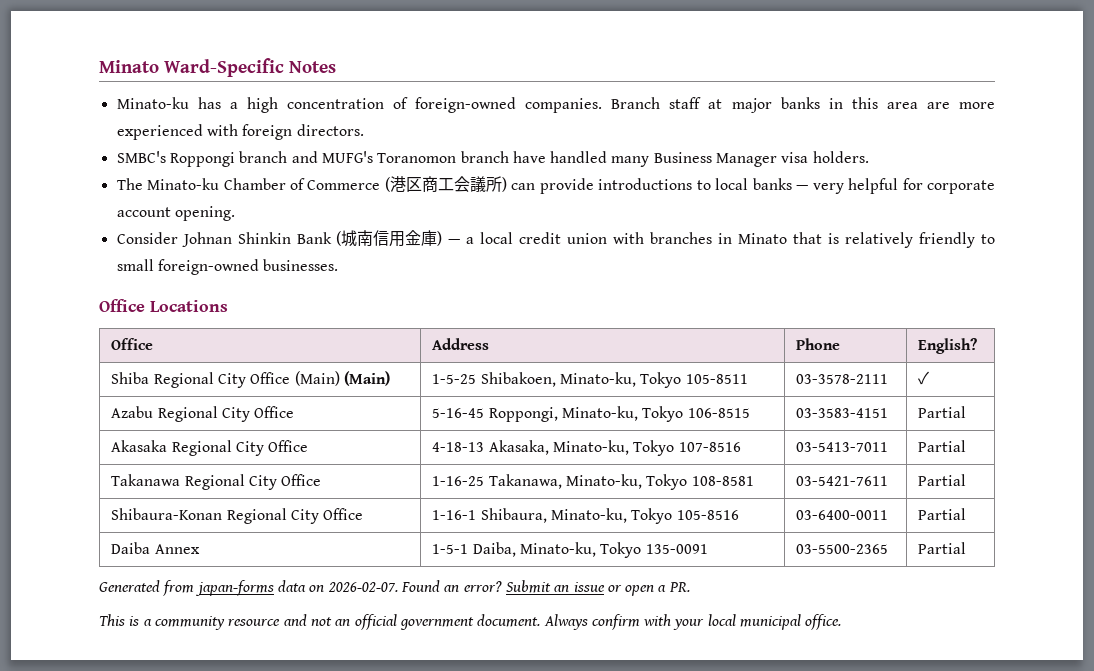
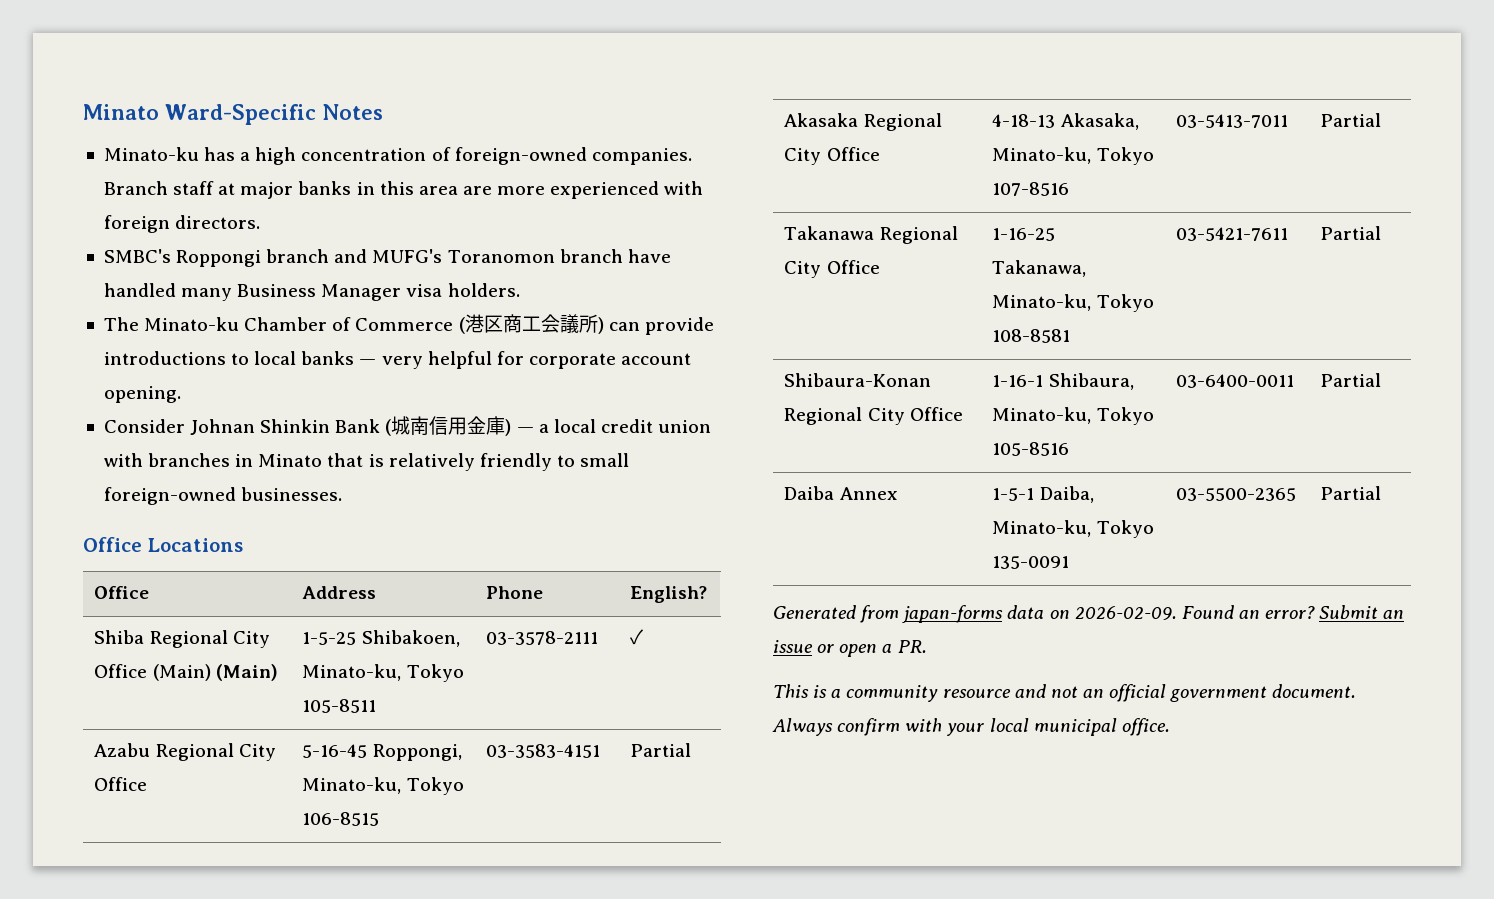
- Generated from japan-forms data on 2026-02-07.
+ Generated from japan-forms data on 2026-02-09.

